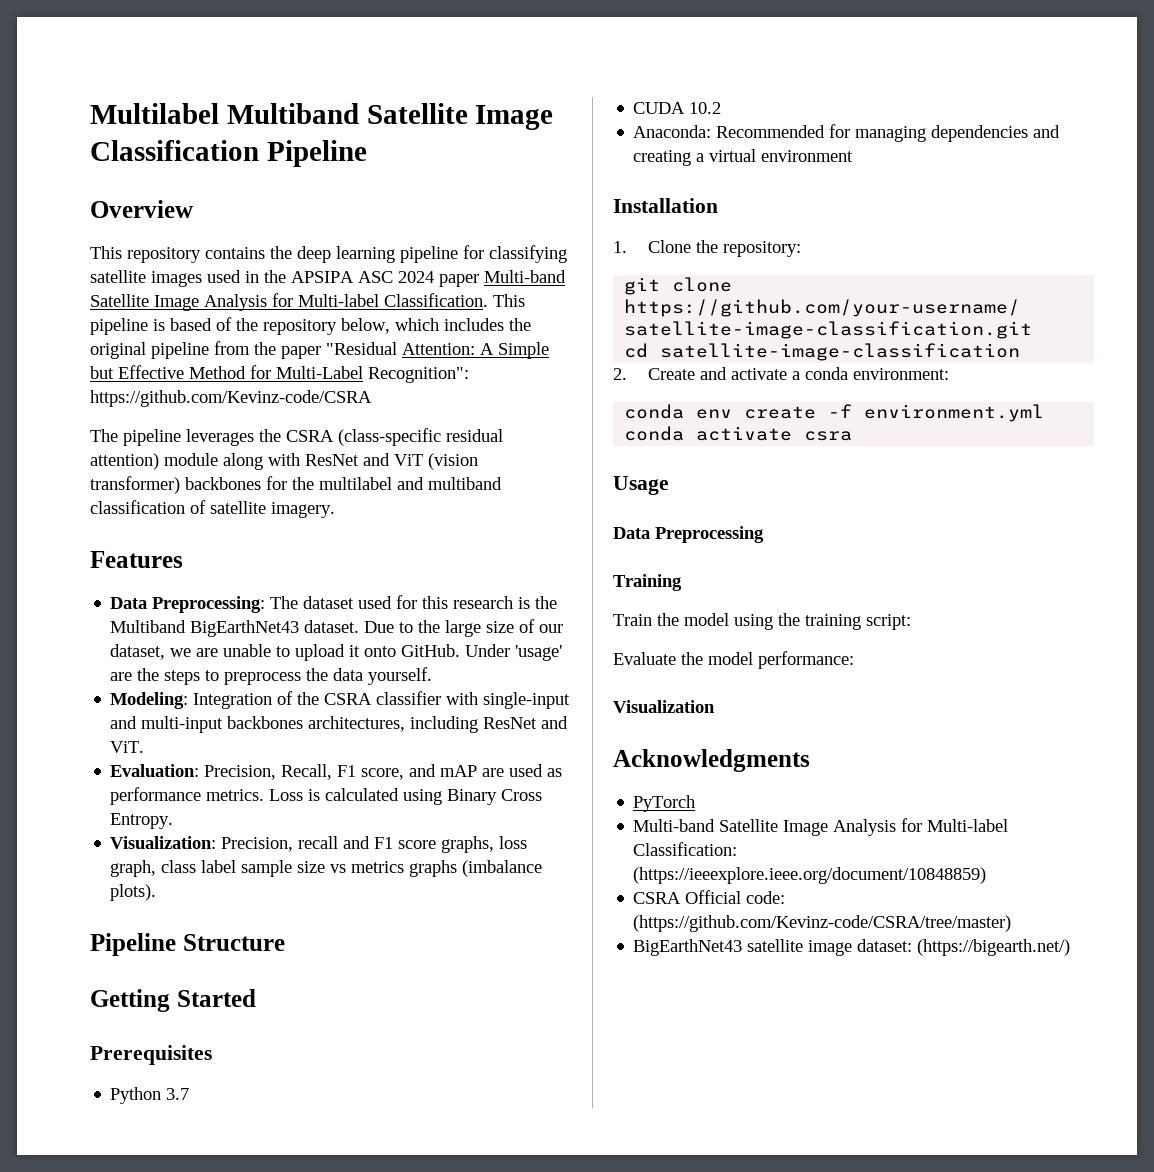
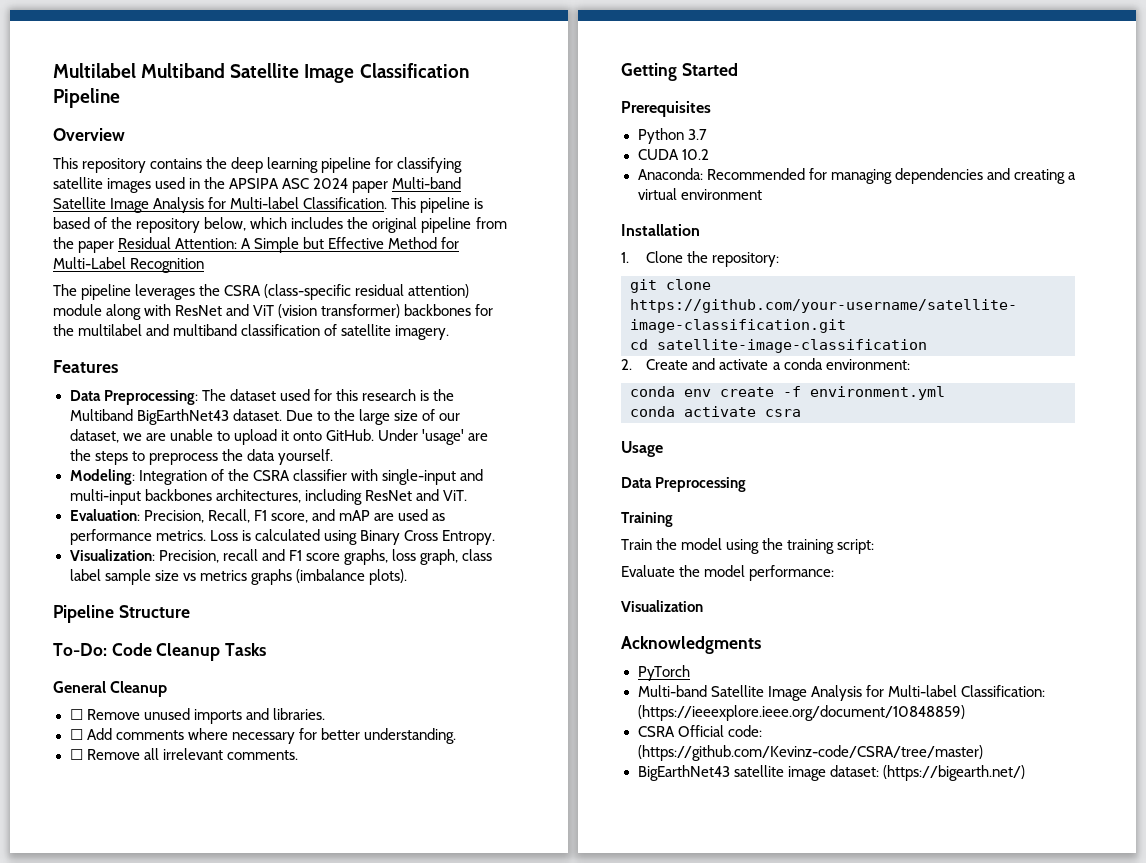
- This pipeline is based of the repository below, which includes the original pipeline from the paper "Residual Attention: A Simple but Effective Method for Multi-Label Recognition": https://github.com/Kevinz-code/CSRA
+ This pipeline is based of the repository below, which includes the original pipeline from the paper Residual Attention: A Simple but Effective Method for Multi-Label Recognition
+ To-Do: Code Cleanup Tasks
+ General Cleanup
+ ☐ Remove unused imports and libraries.
+ ☐ Add comments where necessary for better understanding.
+ ☐ Remove all irrelevant comments.

